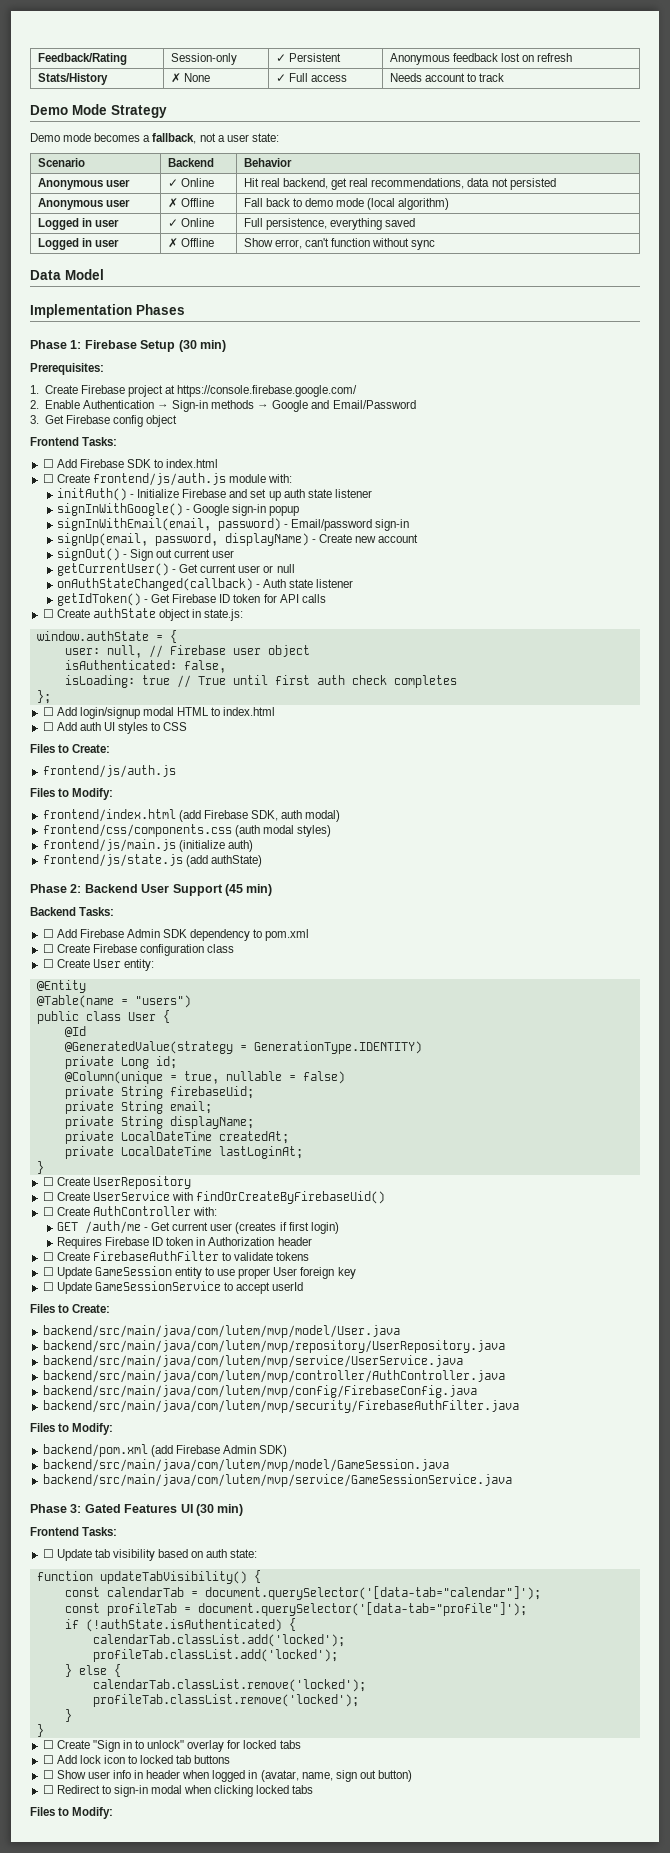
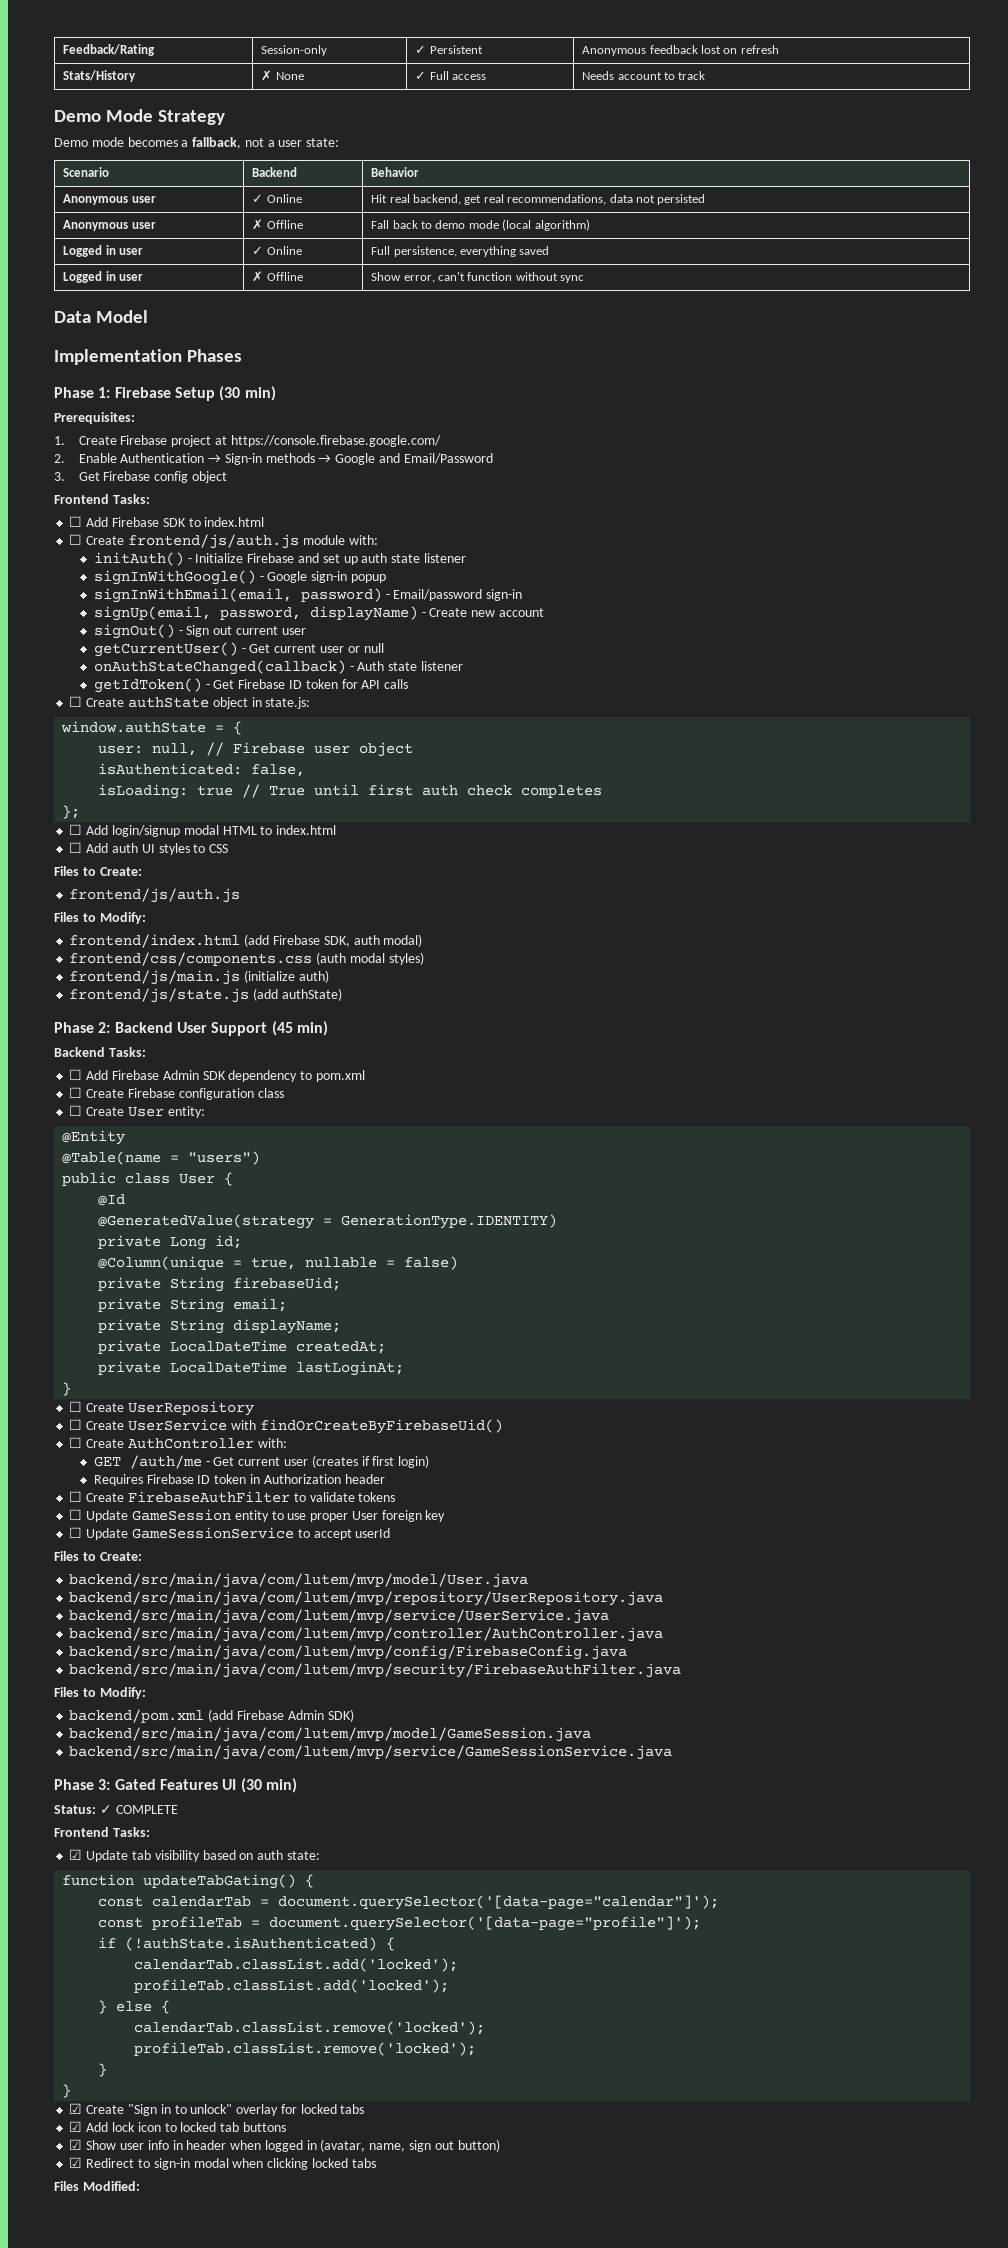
  Phase 3: Gated Features UI (30 min)
+ Status: ✓ COMPLETE
  Frontend Tasks:
- ☐ Update tab visibility based on auth state:
+ ☑ Update tab visibility based on auth state:
- function updateTabVisibility() {
+ function updateTabGating() {
- const calendarTab = document.querySelector('[data-tab="calendar"]');
+ const calendarTab = document.querySelector('[data-page="calendar"]');
- const profileTab = document.querySelector('[data-tab="profile"]');
+ const profileTab = document.querySelector('[data-page="profile"]');
- ☐ Create "Sign in to unlock" overlay for locked tabs
+ ☑ Create "Sign in to unlock" overlay for locked tabs
- ☐ Add lock icon to locked tab buttons
+ ☑ Add lock icon to locked tab buttons
- ☐ Show user info in header when logged in (avatar, name, sign out button)
+ ☑ Show user info in header when logged in (avatar, name, sign out button)
- ☐ Redirect to sign-in modal when clicking locked tabs
- Files to Modify:
+ ☑ Redirect to sign-in modal when clicking locked tabs
+ Files Modified:

